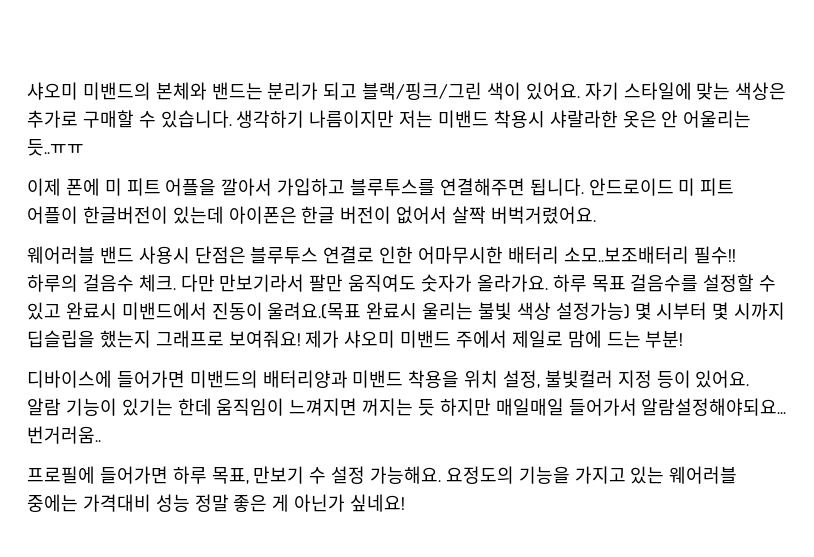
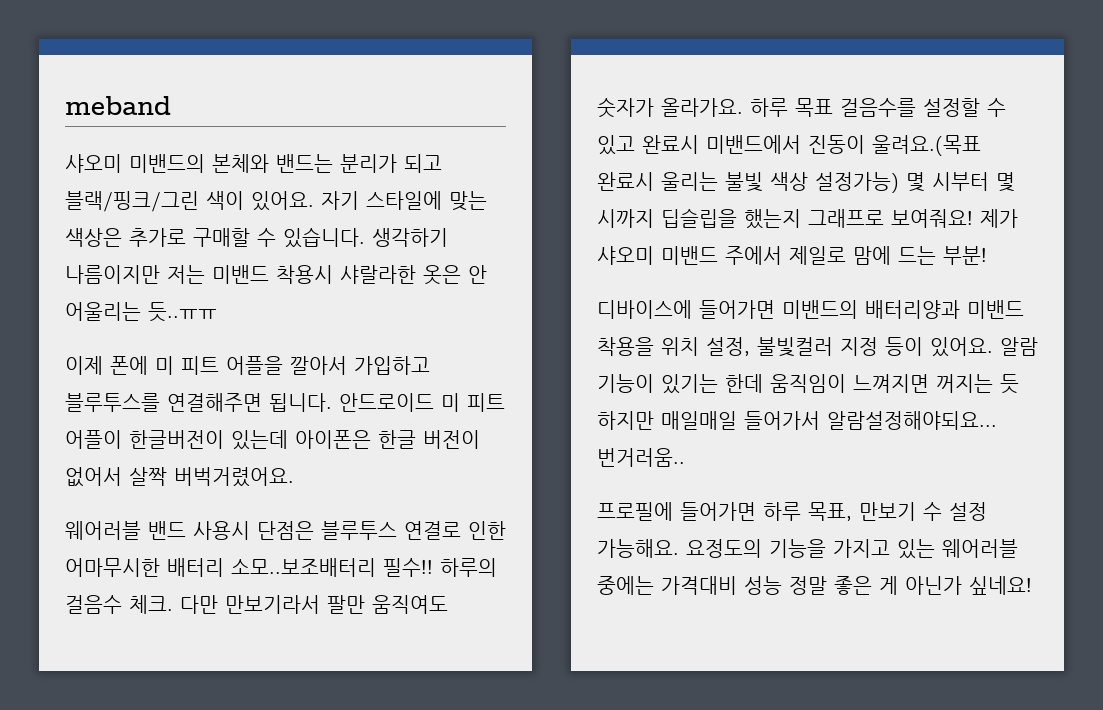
+ meband

